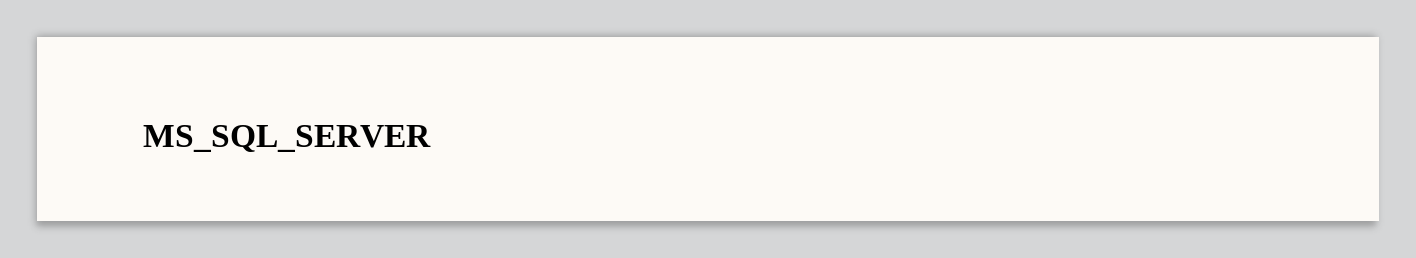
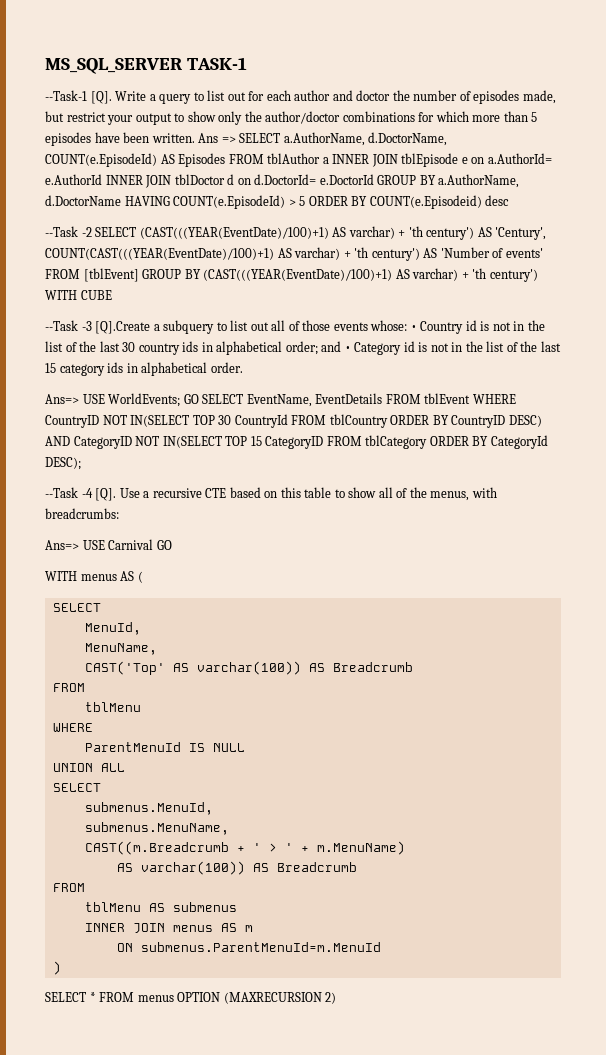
- MS_SQL_SERVER
+ MS_SQL_SERVER TASK-1
+ --Task-1 [Q]. Write a query to list out for each author and doctor the number of episodes made, but restrict your output to show only the author/doctor combinations for which more than 5 episodes have been written. Ans => SELECT a.AuthorName, d.DoctorName, COUNT(e.EpisodeId) AS Episodes FROM tblAuthor a INNER JOIN tblEpisode e on a.AuthorId= e.AuthorId INNER JOIN tblDoctor d on d.DoctorId= e.DoctorId GROUP BY a.AuthorName, d.DoctorName HAVING COUNT(e.EpisodeId) > 5 ORDER BY COUNT(e.Episodeid) desc
+ --Task -2 SELECT (CAST(((YEAR(EventDate)/100)+1) AS varchar) + 'th century') AS 'Century', COUNT(CAST(((YEAR(EventDate)/100)+1) AS varchar) + 'th century') AS 'Number of events' FROM [tblEvent] GROUP BY (CAST(((YEAR(EventDate)/100)+1) AS varchar) + 'th century') WITH CUBE
+ --Task -3 [Q].Create a subquery to list out all of those events whose: • Country id is not in the list of the last 30 country ids in alphabetical order; and • Category id is not in the list of the last 15 category ids in alphabetical order.
+ Ans=> USE WorldEvents; GO SELECT EventName, EventDetails FROM tblEvent WHERE CountryID NOT IN(SELECT TOP 30 CountryId FROM tblCountry ORDER BY CountryID DESC) AND CategoryID NOT IN(SELECT TOP 15 CategoryID FROM tblCategory ORDER BY CategoryId DESC);
+ --Task -4 [Q]. Use a recursive CTE based on this table to show all of the menus, with breadcrumbs:
+ Ans=> USE Carnival GO
+ WITH menus AS (
+ SELECT
+ MenuId,
+ MenuName,
+ CAST('Top' AS varchar(100)) AS Breadcrumb
+ FROM
+ tblMenu
+ WHERE
+ ParentMenuId IS NULL
+ UNION ALL
+ SELECT
+ submenus.MenuId,
+ submenus.MenuName,
+ CAST((m.Breadcrumb + ' > ' + m.MenuName)
+ AS varchar(100)) AS Breadcrumb
+ FROM
+ tblMenu AS submenus
+ INNER JOIN menus AS m
+ ON submenus.ParentMenuId=m.MenuId
+ )
+ SELECT * FROM menus OPTION (MAXRECURSION 2)

